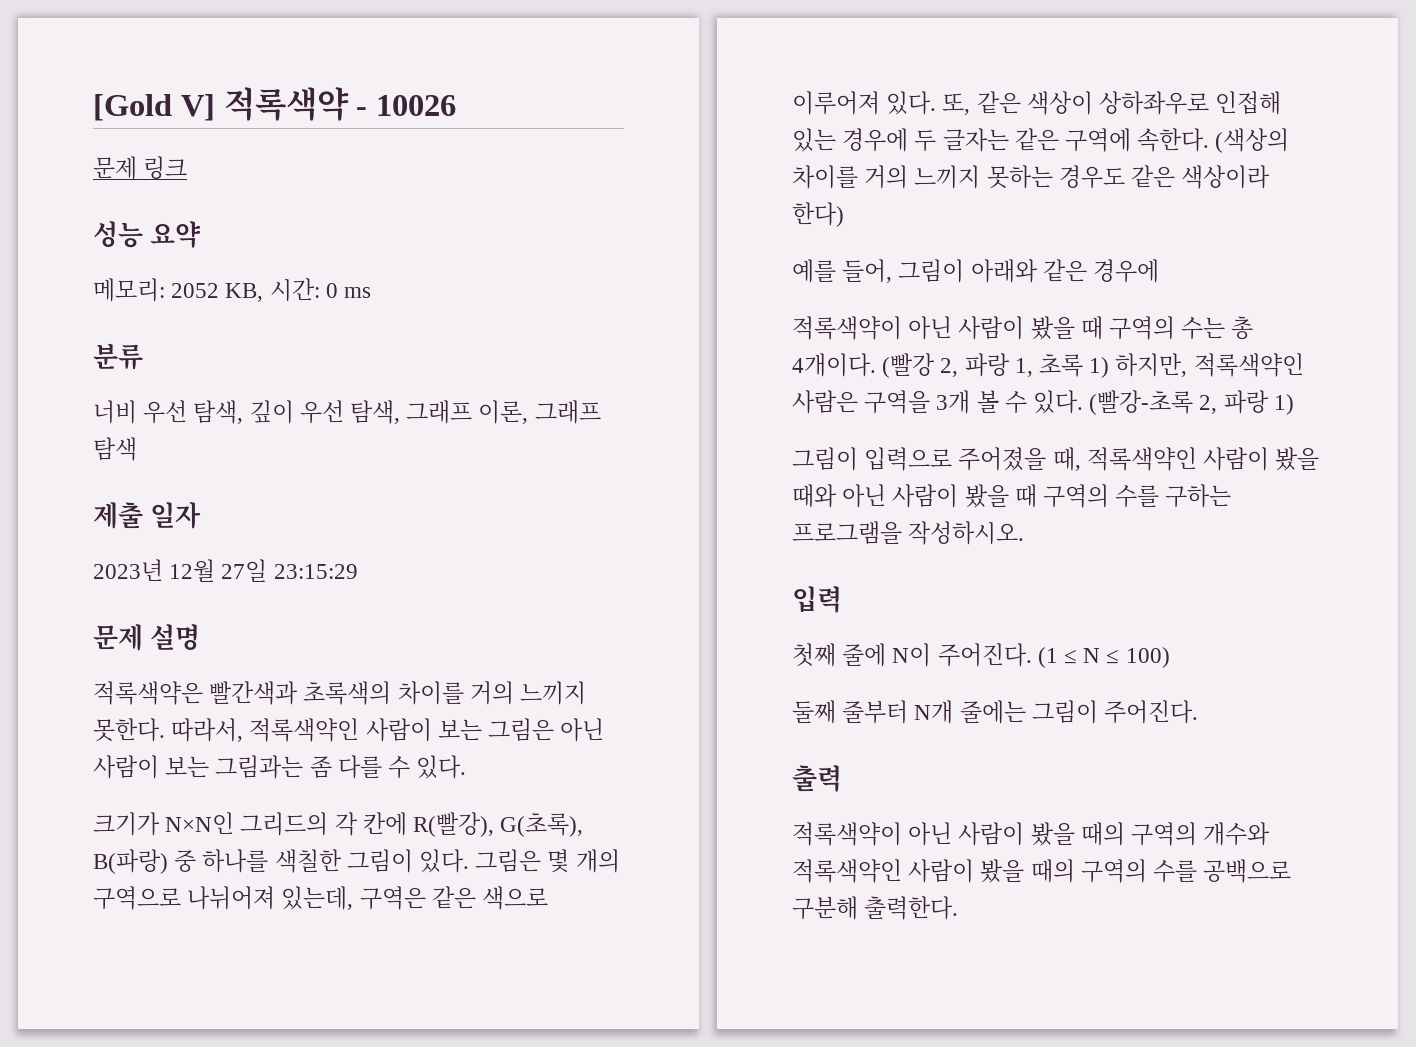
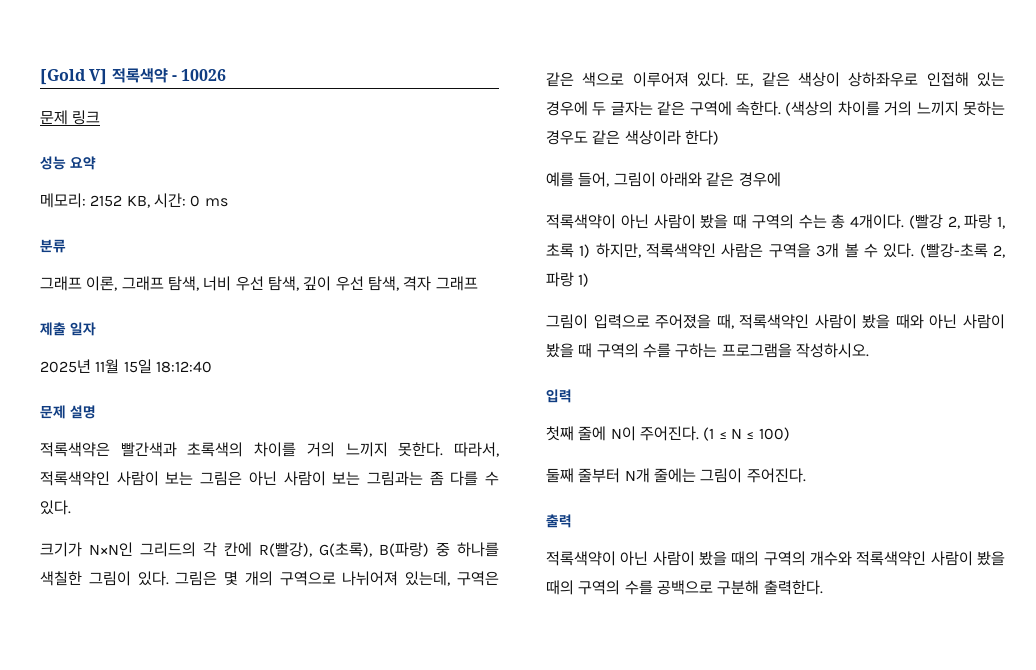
- 메모리: 2052 KB, 시간: 0 ms
+ 메모리: 2152 KB, 시간: 0 ms
- 너비 우선 탐색, 깊이 우선 탐색, 그래프 이론, 그래프 탐색
+ 그래프 이론, 그래프 탐색, 너비 우선 탐색, 깊이 우선 탐색, 격자 그래프
- 2023년 12월 27일 23:15:29
+ 2025년 11월 15일 18:12:40

